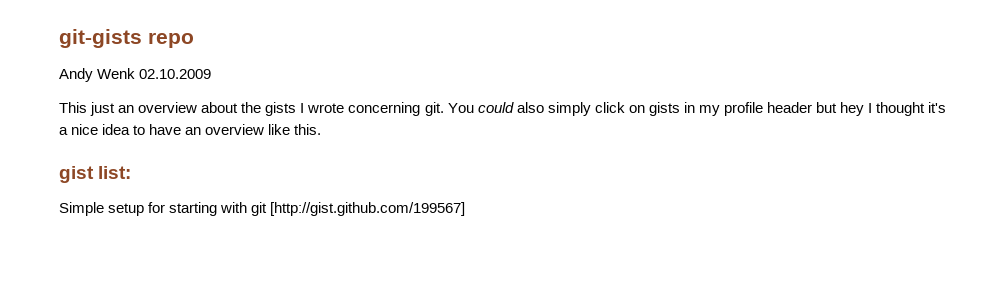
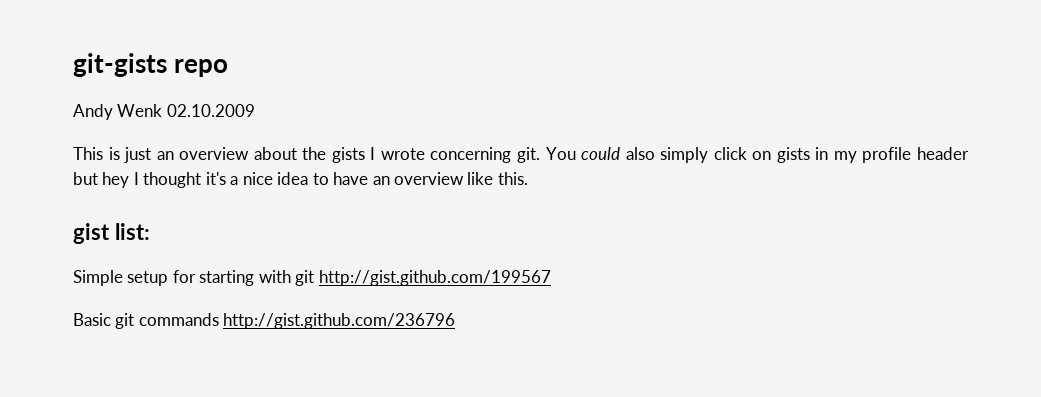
- This just an overview about the gists I wrote concerning git.
+ This is just an overview about the gists I wrote concerning git.
- Simple setup for starting with git [http://gist.github.com/199567]
+ Simple setup for starting with git http://gist.github.com/199567
+ Basic git commands http://gist.github.com/236796

